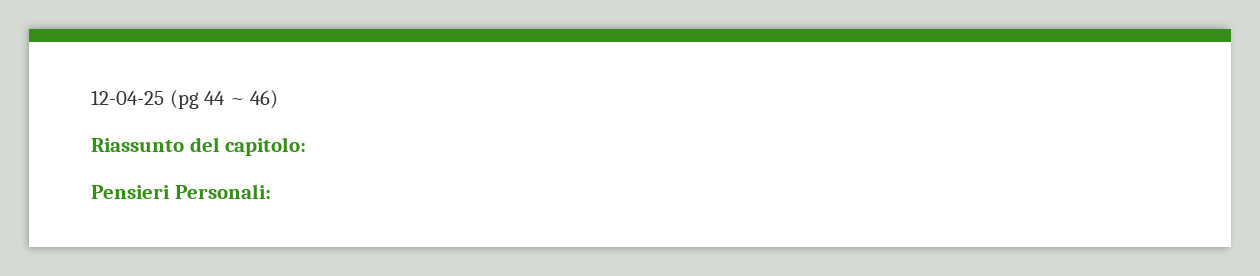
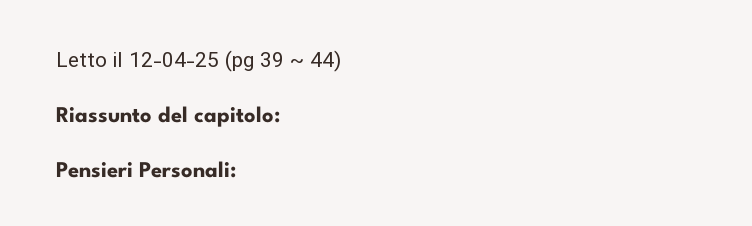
- 12-04-25 (pg 44 ~ 46)
+ Letto il 12-04-25 (pg 39 ~ 44)

